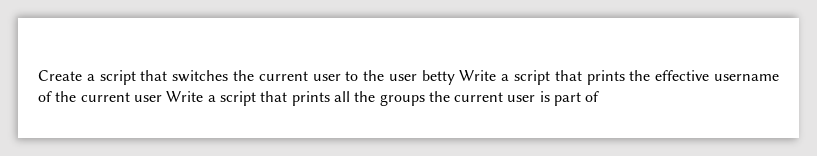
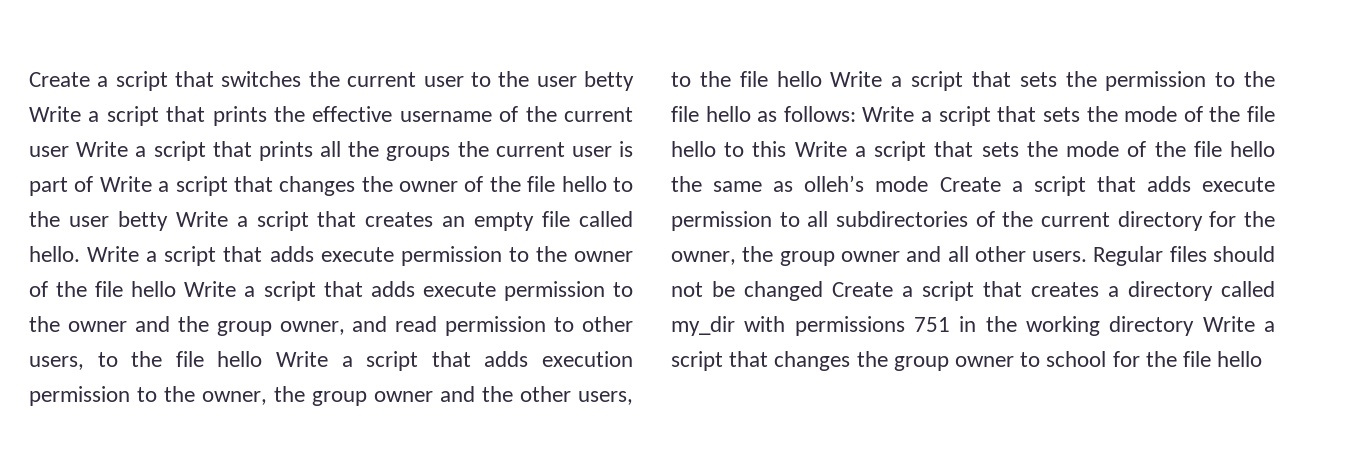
- Create a script that switches the current user to the user betty Write a script that prints the effective username of the current user Write a script that prints all the groups the current user is part of
+ Create a script that switches the current user to the user betty Write a script that prints the effective username of the current user Write a script that prints all the groups the current user is part of Write a script that changes the owner of the file hello to the user betty Write a script that creates an empty file called hello. Write a script that adds execute permission to the owner of the file hello Write a script that adds execute permission to the owner and the group owner, and read permission to other users, to the file hello Write a script that adds execution permission to the owner, the group owner and the other users, to the file hello Write a script that sets the permission to the file hello as follows: Write a script that sets the mode of the file hello to this Write a script that sets the mode of the file hello the same as olleh’s mode Create a script that adds execute permission to all subdirectories of the current directory for the owner, the group owner and all other users. Regular files should not be changed Create a script that creates a directory called my_dir with permissions 751 in the working directory Write a script that changes the group owner to school for the file hello

